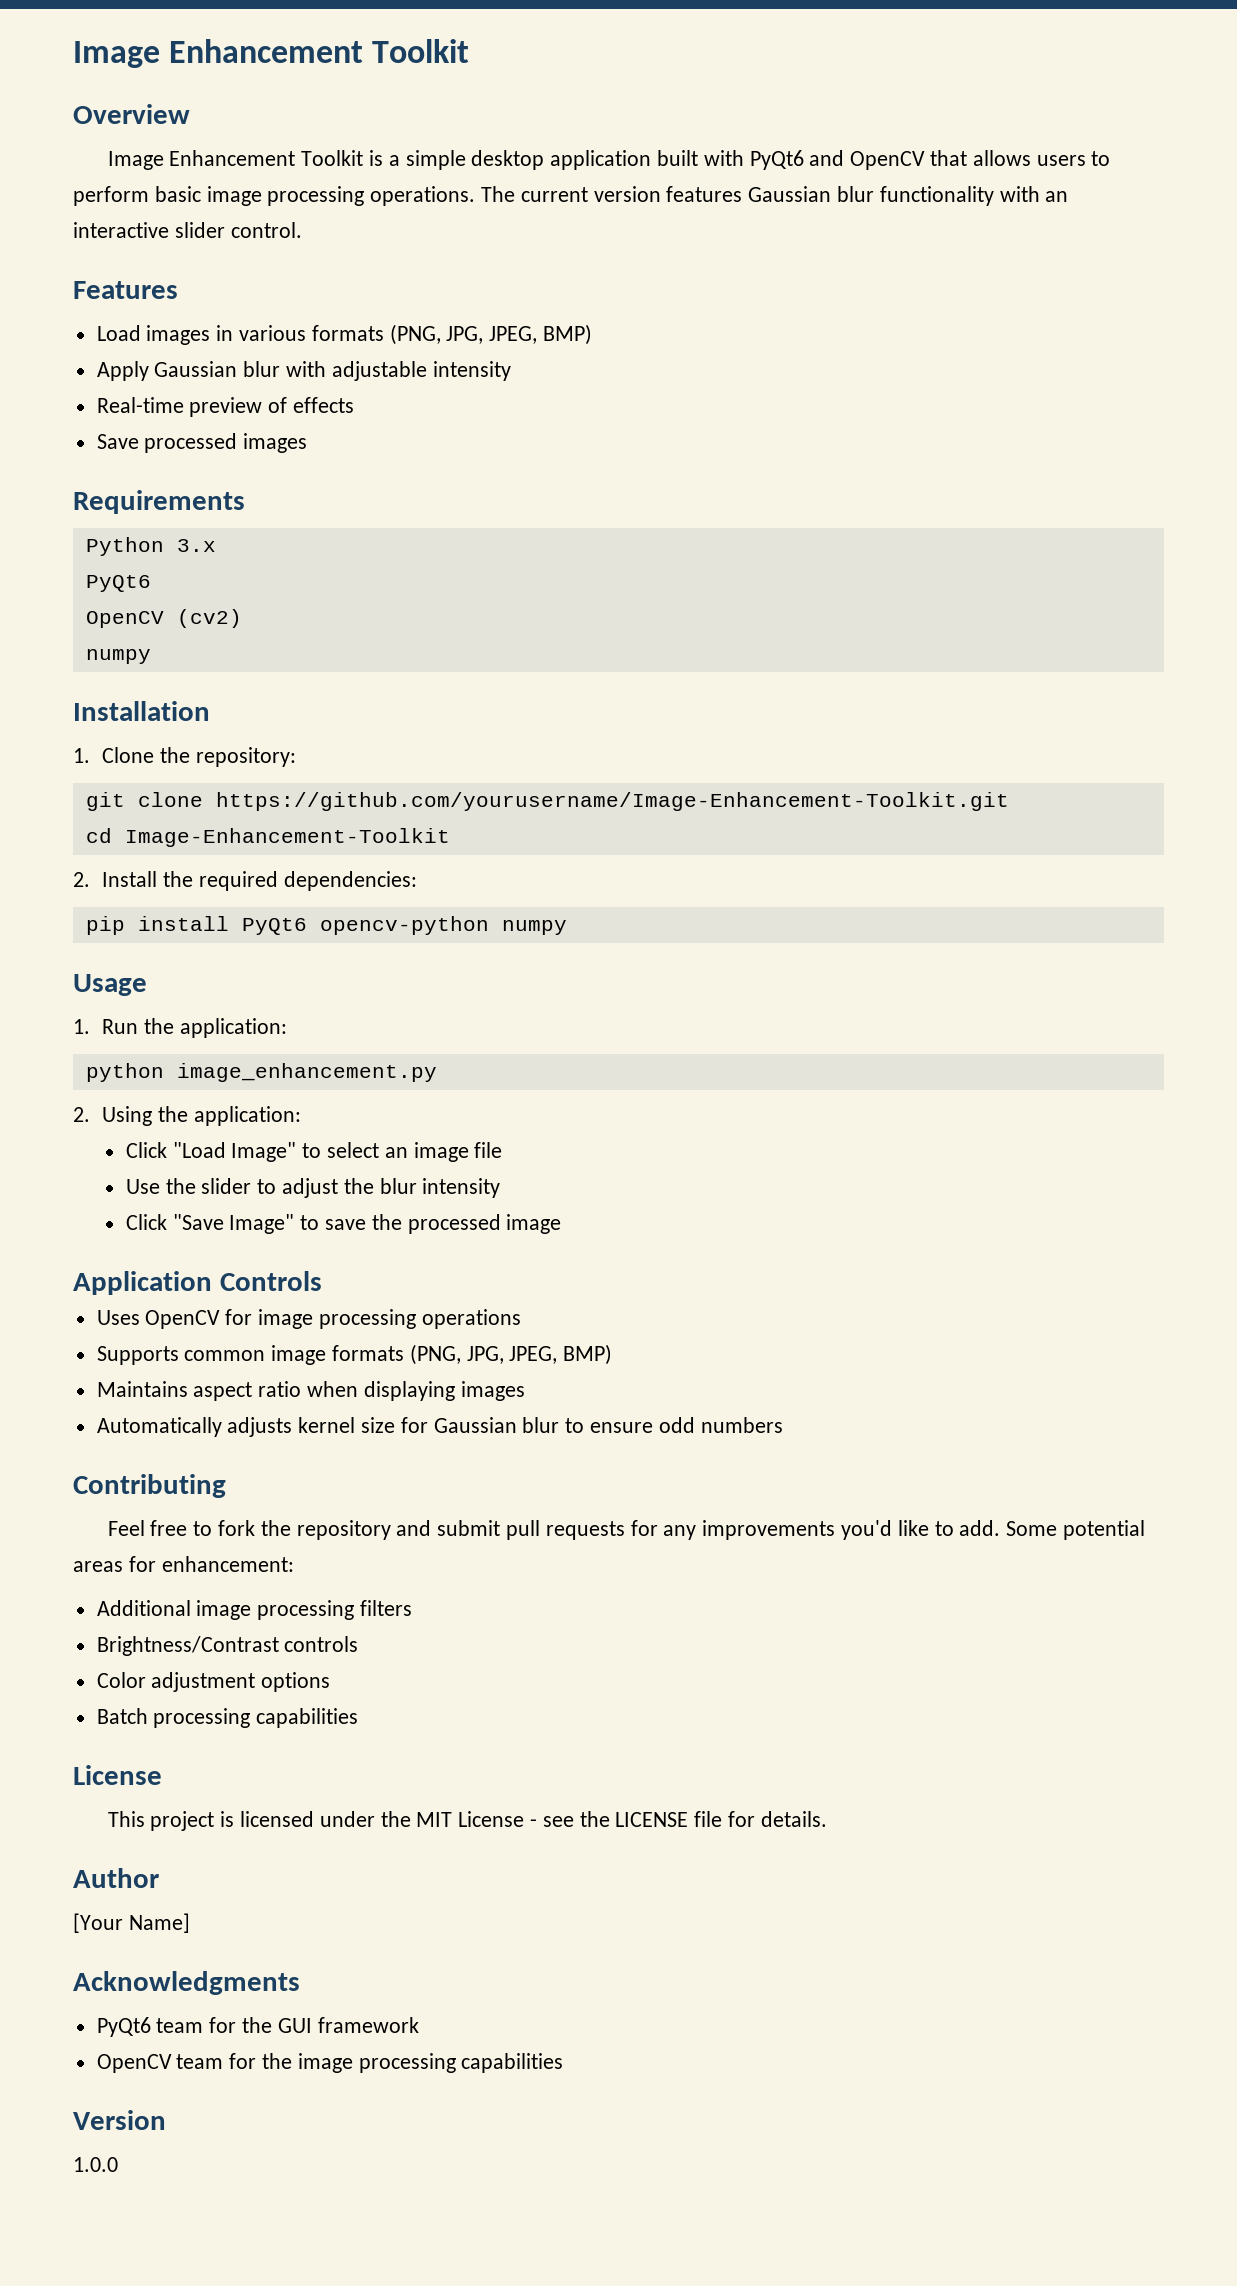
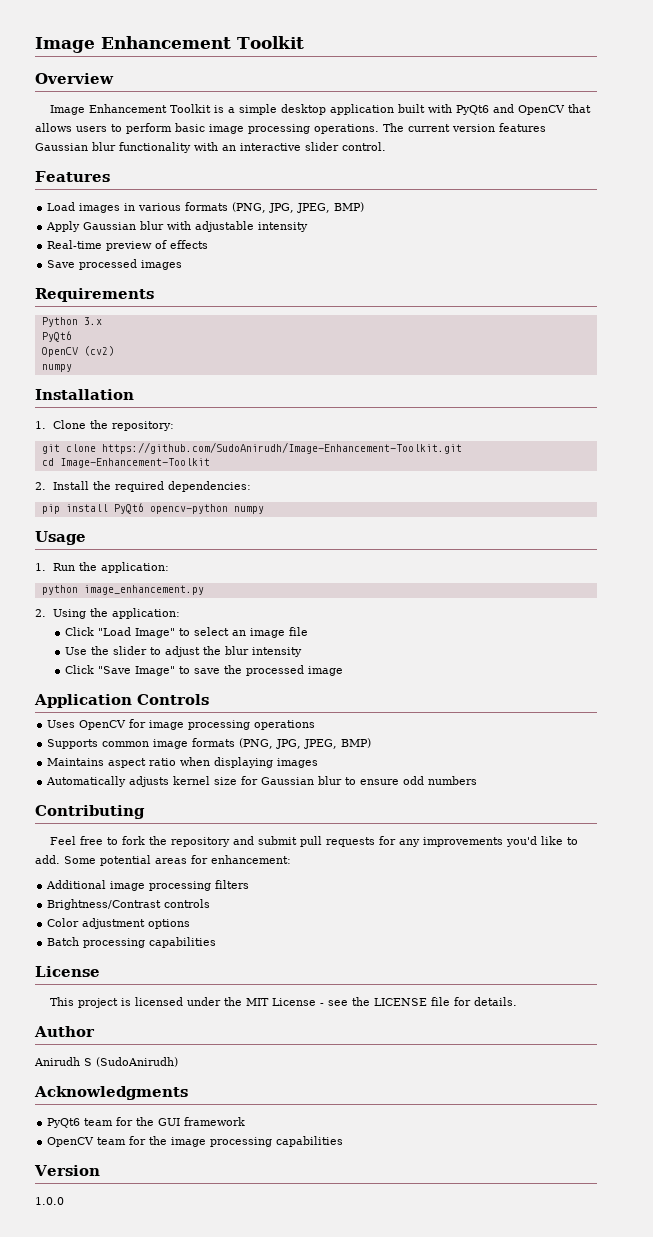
- git clone https://github.com/yourusername/Image-Enhancement-Toolkit.git
+ git clone https://github.com/SudoAnirudh/Image-Enhancement-Toolkit.git
- [Your Name]
+ Anirudh S (SudoAnirudh)

